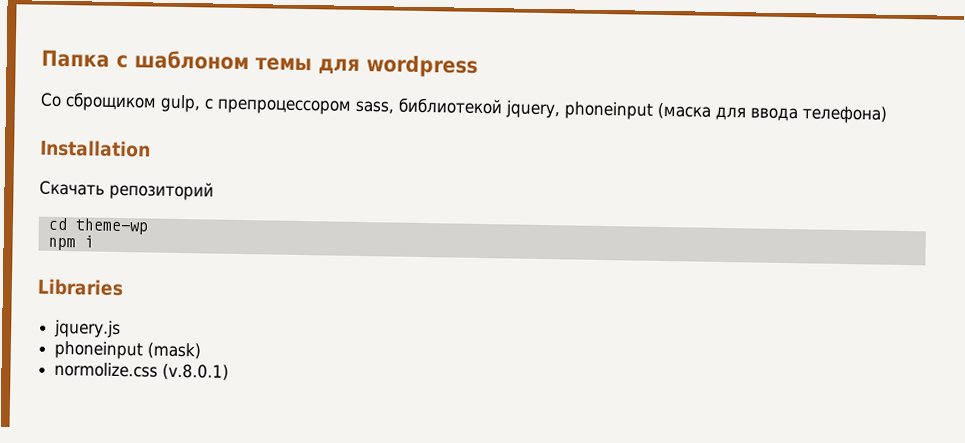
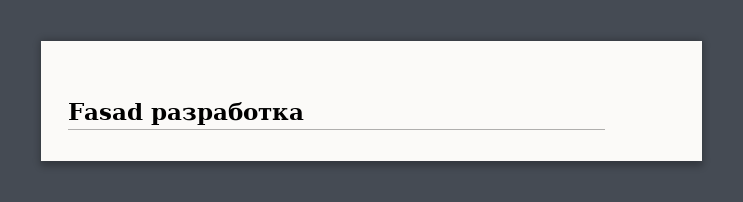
- Папка с шаблоном темы для wordpress
- Со сброщиком gulp, с препроцессором sass, библиотекой jquery, phoneinput (маска для ввода телефона)
- Installation
- Скачать репозиторий
- cd theme-wp
- npm i
- Libraries
- jquery.js
- phoneinput (mask)
- normolize.css (v.8.0.1)
+ Fasad разработка

